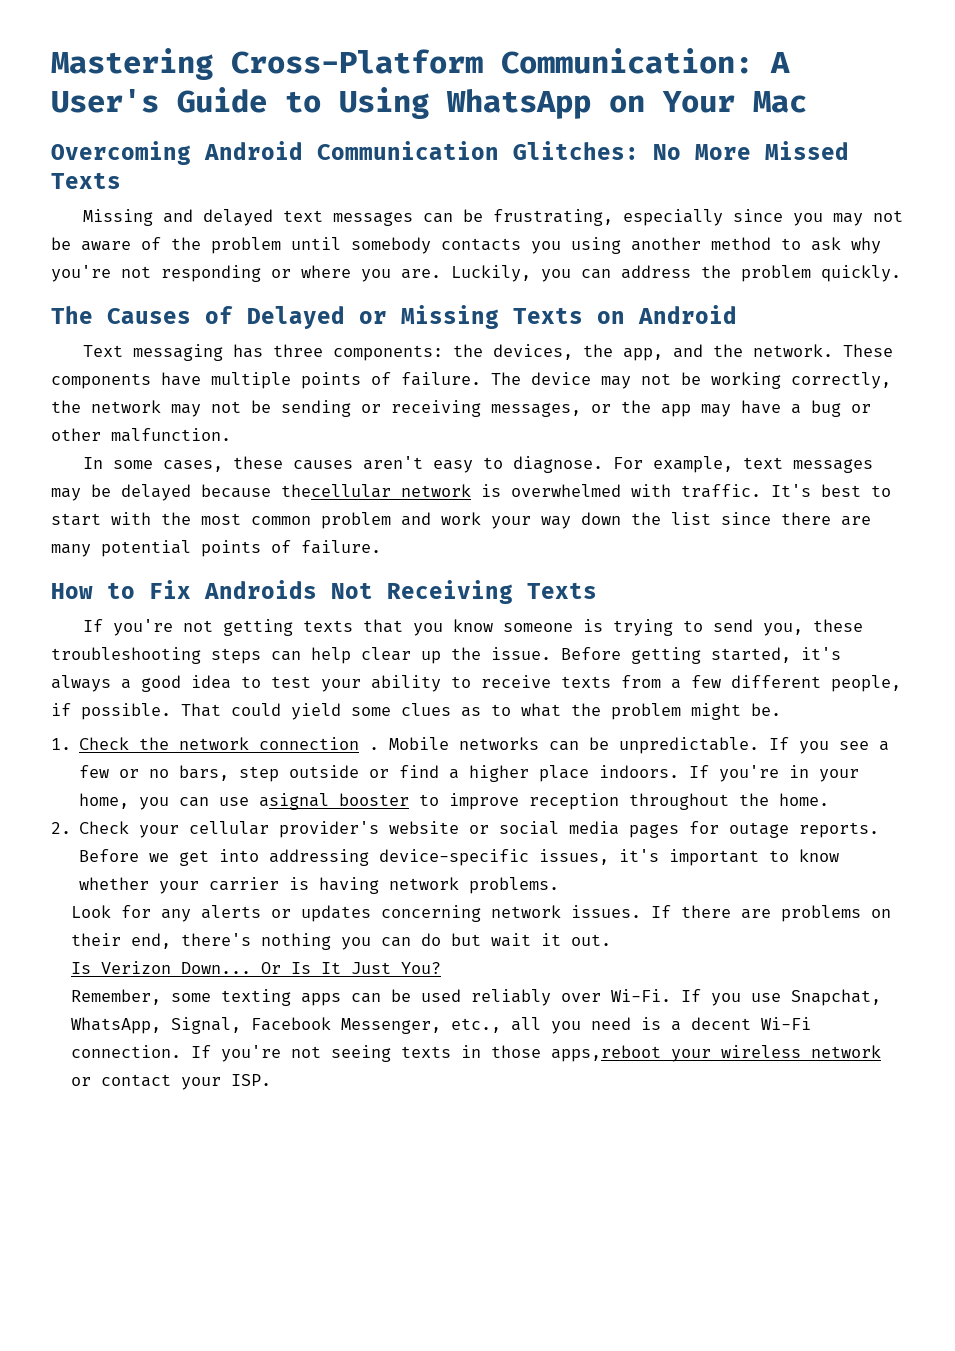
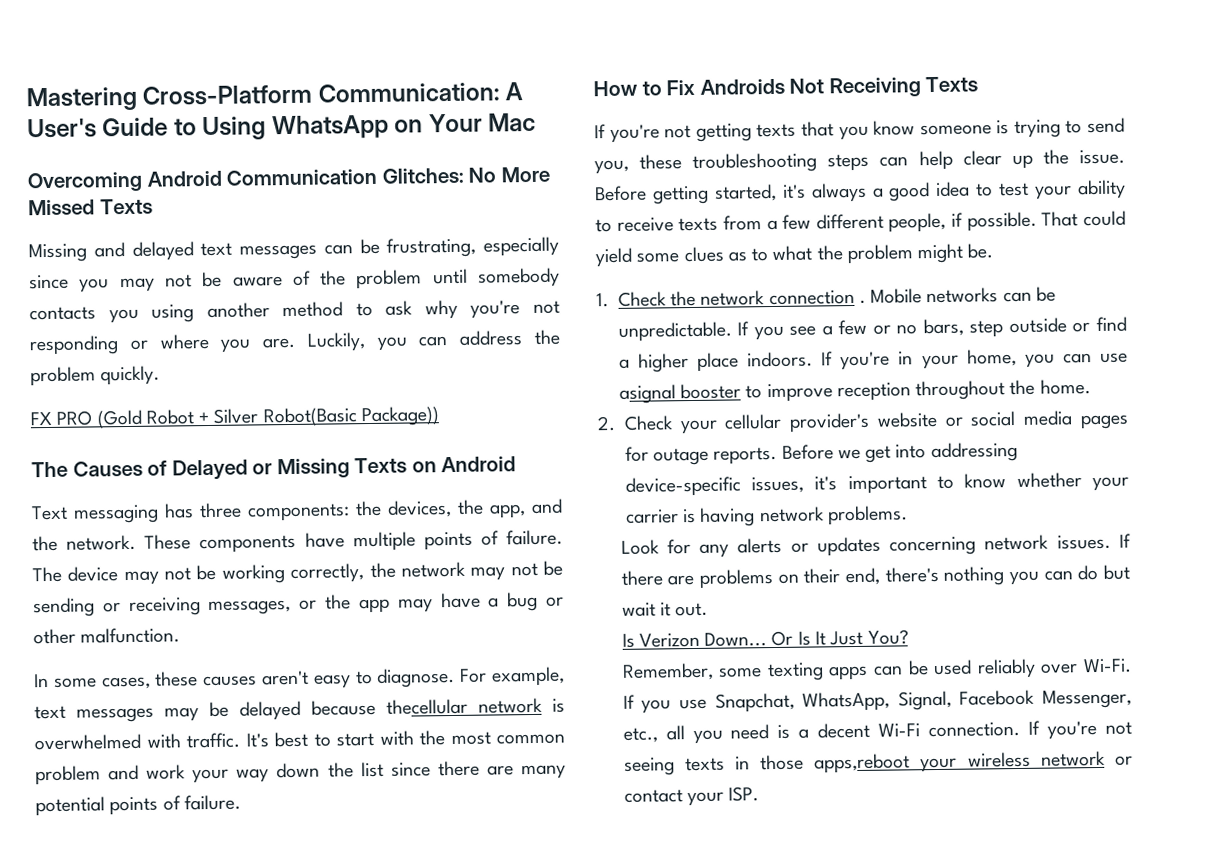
+ FX PRO (Gold Robot + Silver Robot(Basic Package))

